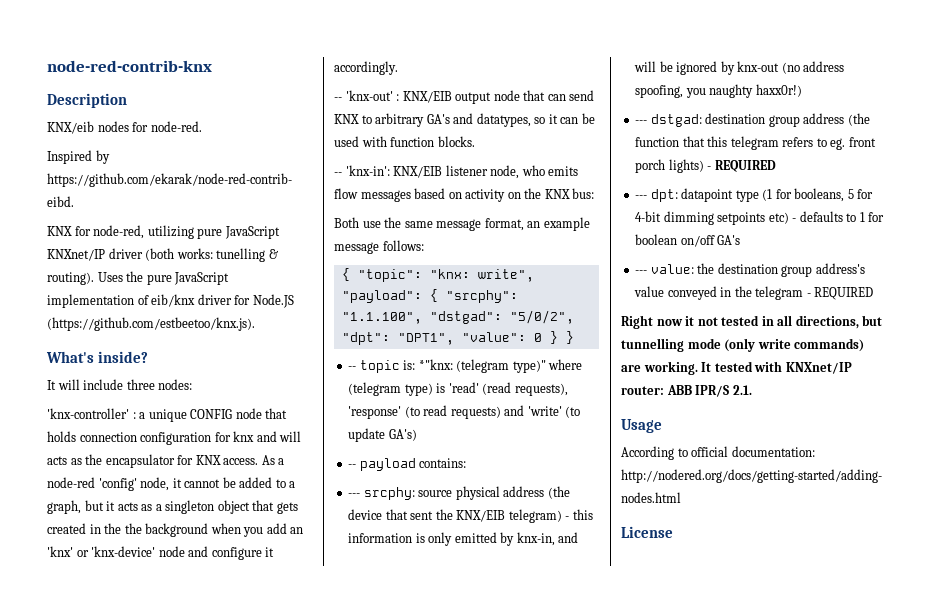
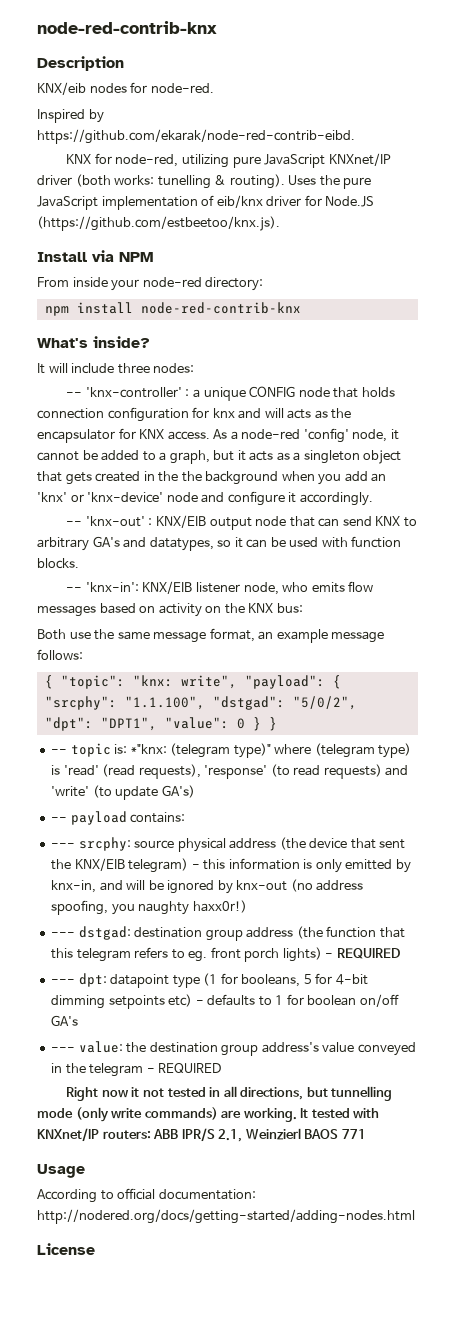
+ Install via NPM
+ From inside your node-red directory:
+ npm install node-red-contrib-knx
- 'knx-controller' : a unique CONFIG node that holds connection configuration for knx and will acts as the encapsulator for KNX access.
+ -- 'knx-controller' : a unique CONFIG node that holds connection configuration for knx and will acts as the encapsulator for KNX access.
- It tested with KNXnet/IP router: ABB IPR/S 2.1.
+ It tested with KNXnet/IP routers: ABB IPR/S 2.1, Weinzierl BAOS 771

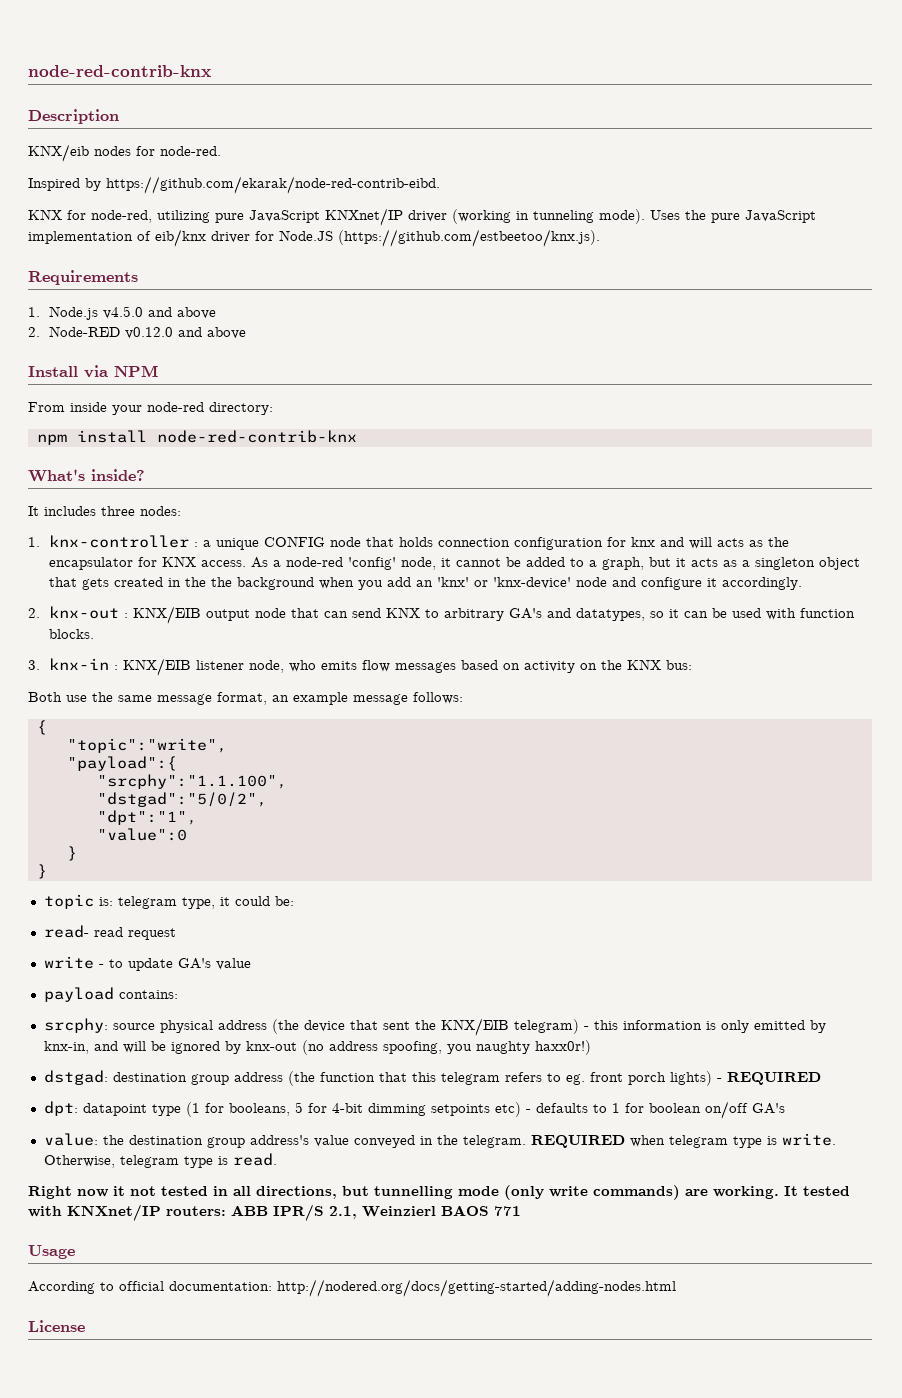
- KNX for node-red, utilizing pure JavaScript KNXnet/IP driver (both works: tunelling & routing).
+ KNX for node-red, utilizing pure JavaScript KNXnet/IP driver (working in tunneling mode).
+ Requirements
+ 1. Node.js v4.5.0 and above
+ 2. Node-RED v0.12.0 and above
- It will include three nodes:
+ It includes three nodes:
- -- 'knx-controller' : a unique CONFIG node that holds connection configuration for knx and will acts as the encapsulator for KNX access.
+ 1. knx-controller : a unique CONFIG node that holds connection configuration for knx and will acts as the encapsulator for KNX access.
- -- 'knx-out' : KNX/EIB output node that can send KNX to arbitrary GA's and datatypes, so it can be used with function blocks.
+ 2. knx-out : KNX/EIB output node that can send KNX to arbitrary GA's and datatypes, so it can be used with function blocks.
- -- 'knx-in': KNX/EIB listener node, who emits flow messages based on activity on the KNX bus:
+ 3. knx-in : KNX/EIB listener node, who emits flow messages based on activity on the KNX bus:
- { "topic": "knx: write", "payload": { "srcphy": "1.1.100", "dstgad": "5/0/2", "dpt": "DPT1", "value": 0 } }
- -- topic is: *"knx: (telegram type)" where (telegram type) is 'read' (read requests), 'response' (to read requests) and 'write' (to update GA's)
- -- payload contains:
+ {
+ "topic":"write",
+ "payload":{
+ "srcphy":"1.1.100",
+ "dstgad":"5/0/2",
+ "dpt":"1",
+ "value":0
+ }
+ }
+ topic is: telegram type, it could be:
+ read- read request
+ write - to update GA's value
+ payload contains:
- --- srcphy: source physical address (the device that sent the KNX/EIB telegram) - this information is only emitted by knx-in, and will be ignored by knx-out (no address spoofing, you naughty haxx0r!)
+ srcphy: source physical address (the device that sent the KNX/EIB telegram) - this information is only emitted by knx-in, and will be ignored by knx-out (no address spoofing, you naughty haxx0r!)
- --- dstgad: destination group address (the function that this telegram refers to eg. front porch lights) - REQUIRED
+ dstgad: destination group address (the function that this telegram refers to eg. front porch lights) - REQUIRED
- --- dpt: datapoint type (1 for booleans, 5 for 4-bit dimming setpoints etc) - defaults to 1 for boolean on/off GA's
+ dpt: datapoint type (1 for booleans, 5 for 4-bit dimming setpoints etc) - defaults to 1 for boolean on/off GA's
- --- value: the destination group address's value conveyed in the telegram - REQUIRED
+ value: the destination group address's value conveyed in the telegram. REQUIRED when telegram type is write. Otherwise, telegram type is read.

